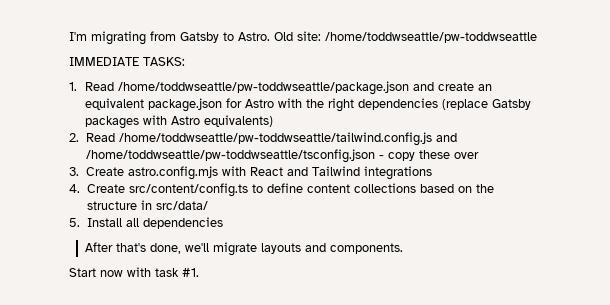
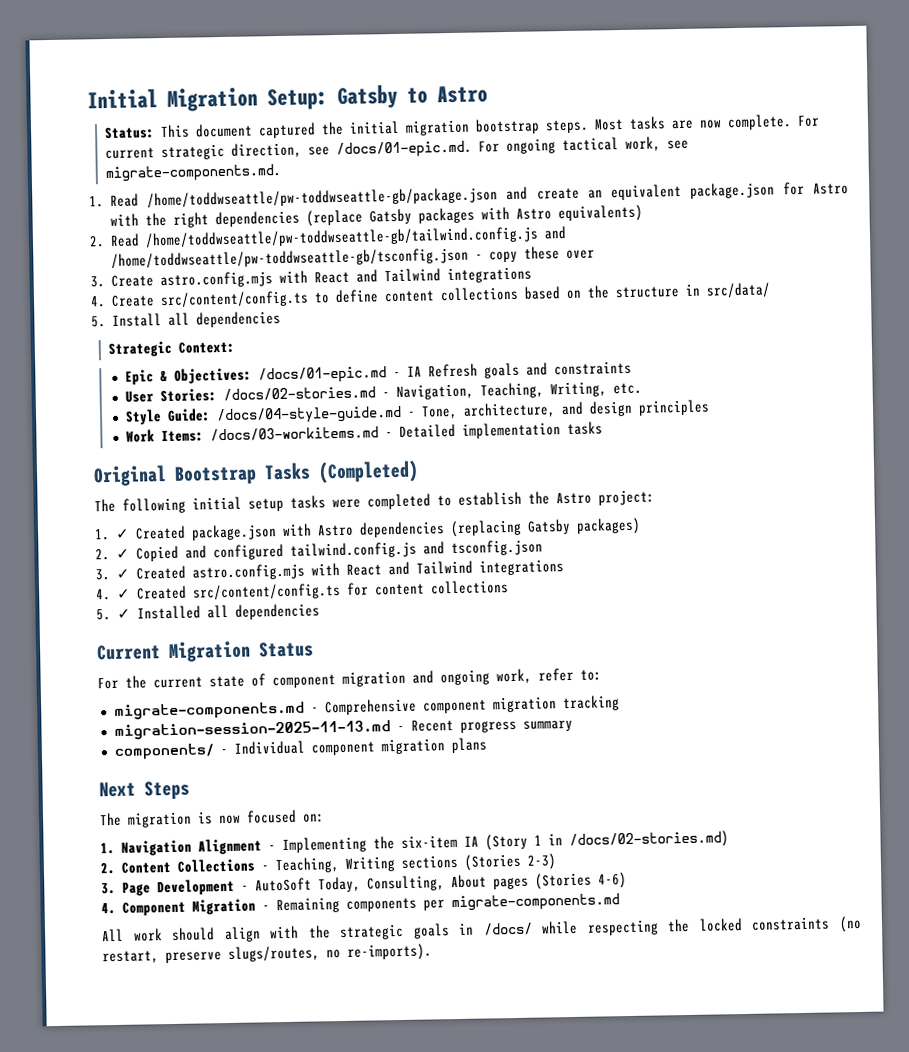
- I'm migrating from Gatsby to Astro. Old site: /home/toddwseattle/pw-toddwseattle
- IMMEDIATE TASKS:
+ Initial Migration Setup: Gatsby to Astro
+ Status: This document captured the initial migration bootstrap steps. Most tasks are now complete. For current strategic direction, see /docs/01-epic.md. For ongoing tactical work, see migrate-components.md.
- 1. Read /home/toddwseattle/pw-toddwseattle/package.json and create an equivalent package.json for Astro with the right dependencies (replace Gatsby packages with Astro equivalents)
+ 1. Read /home/toddwseattle/pw-toddwseattle-gb/package.json and create an equivalent package.json for Astro with the right dependencies (replace Gatsby packages with Astro equivalents)
- 2. Read /home/toddwseattle/pw-toddwseattle/tailwind.config.js and /home/toddwseattle/pw-toddwseattle/tsconfig.json - copy these over
+ 2. Read /home/toddwseattle/pw-toddwseattle-gb/tailwind.config.js and /home/toddwseattle/pw-toddwseattle-gb/tsconfig.json - copy these over
- After that's done, we'll migrate layouts and components.
- Start now with task #1.
+ Strategic Context:
+ Epic & Objectives: /docs/01-epic.md - IA Refresh goals and constraints
+ User Stories: /docs/02-stories.md - Navigation, Teaching, Writing, etc.
+ Style Guide: /docs/04-style-guide.md - Tone, architecture, and design principles
+ Work Items: /docs/03-workitems.md - Detailed implementation tasks
+ Original Bootstrap Tasks (Completed)
+ The following initial setup tasks were completed to establish the Astro project:
+ 1. ✓ Created package.json with Astro dependencies (replacing Gatsby packages)
+ 2. ✓ Copied and configured tailwind.config.js and tsconfig.json
+ 3. ✓ Created astro.config.mjs with React and Tailwind integrations
+ 4. ✓ Created src/content/config.ts for content collections
+ 5. ✓ Installed all dependencies
+ Current Migration Status
+ For the current state of component migration and ongoing work, refer to:
+ migrate-components.md - Comprehensive component migration tracking
+ migration-session-2025-11-13.md - Recent progress summary
+ components/ - Individual component migration plans
+ Next Steps
+ The migration is now focused on:
+ 1. Navigation Alignment - Implementing the six-item IA (Story 1 in /docs/02-stories.md)
+ 2. Content Collections - Teaching, Writing sections (Stories 2-3)
+ 3. Page Development - AutoSoft Today, Consulting, About pages (Stories 4-6)
+ 4. Component Migration - Remaining components per migrate-components.md
+ All work should align with the strategic goals in /docs/ while respecting the locked constraints (no restart, preserve slugs/routes, no re-imports).

